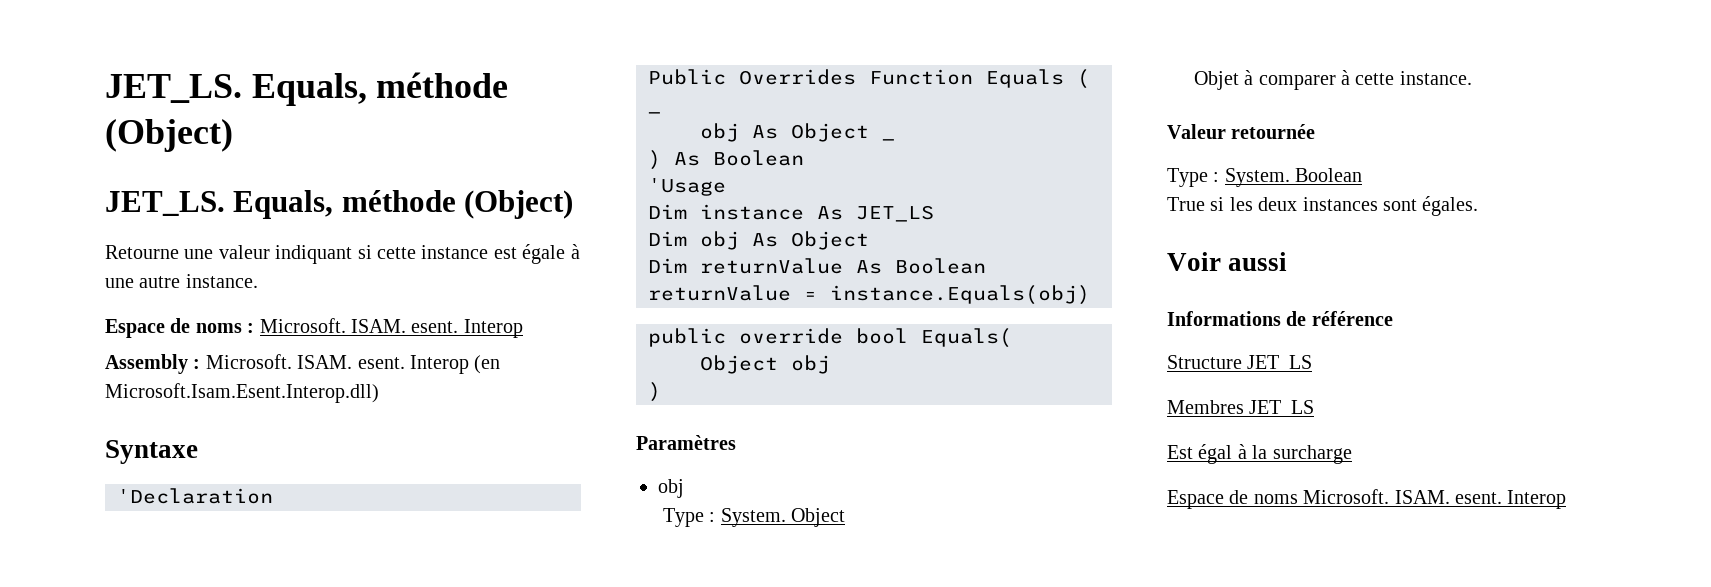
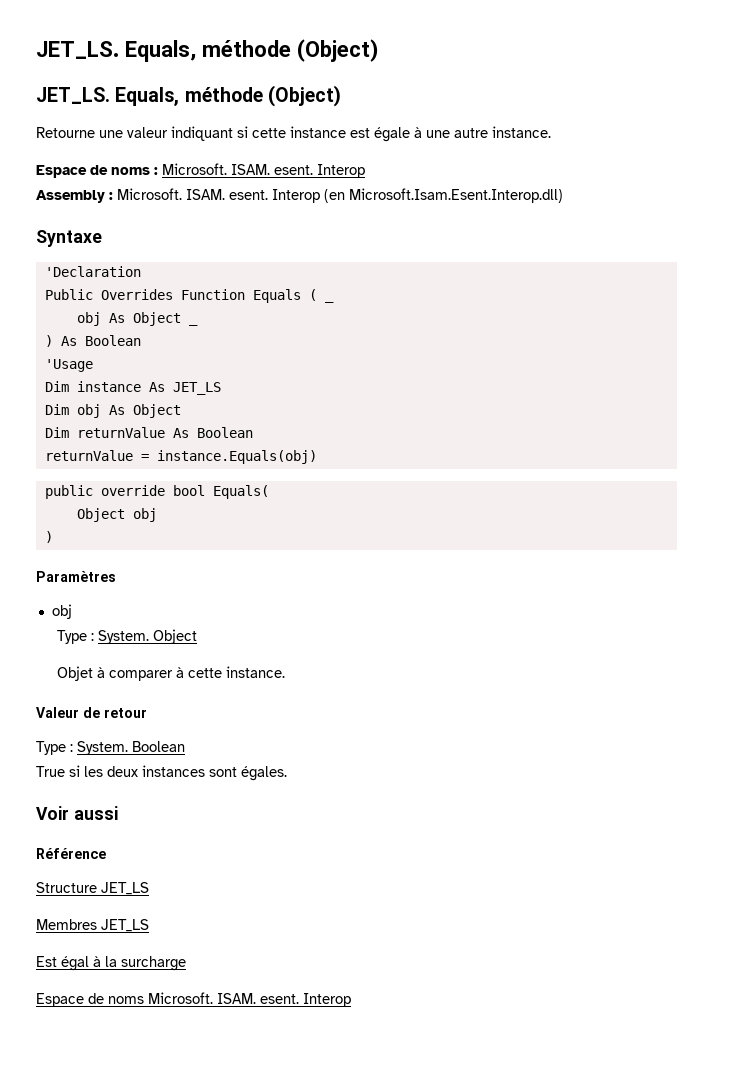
- Valeur retournée
+ Valeur de retour
- Informations de référence
+ Référence

